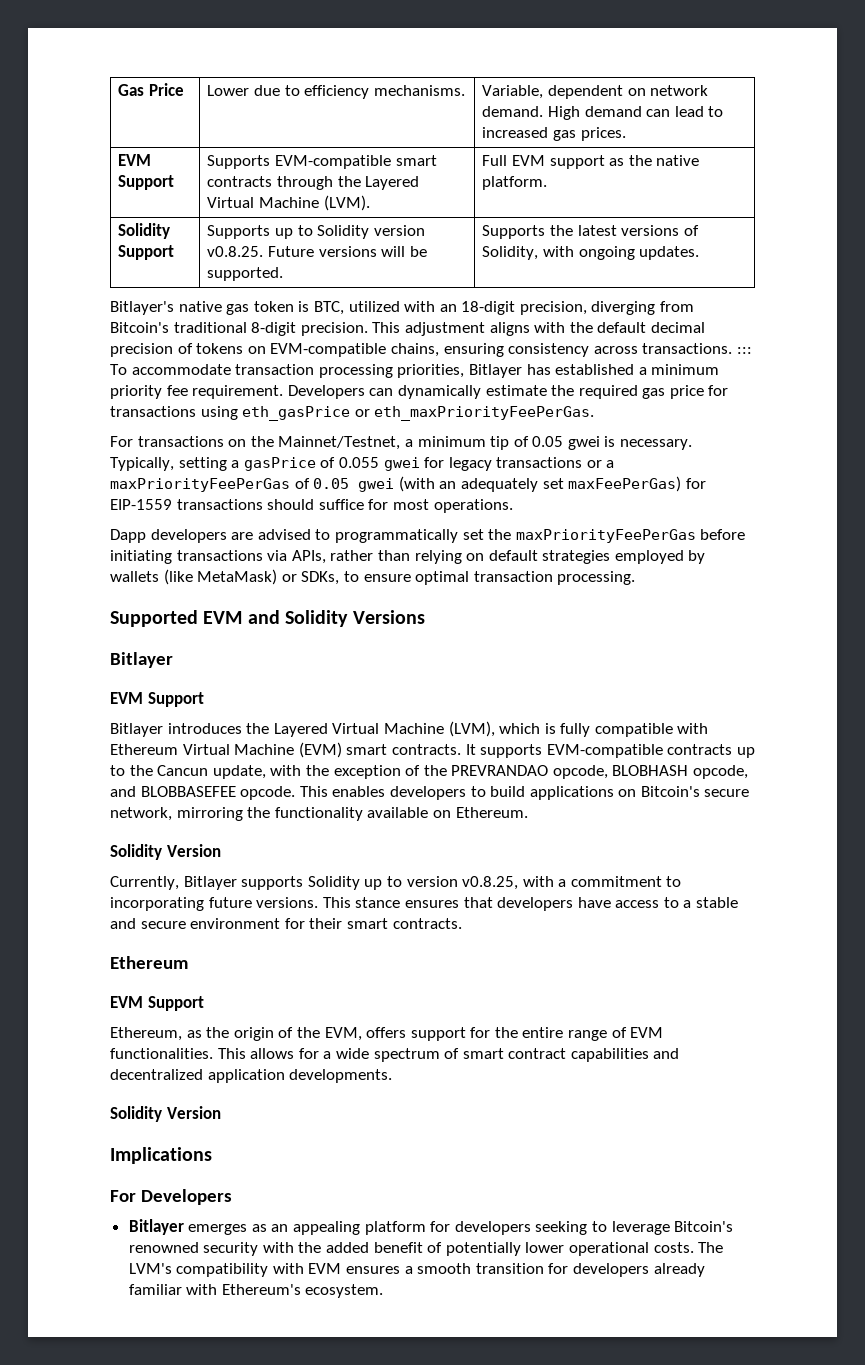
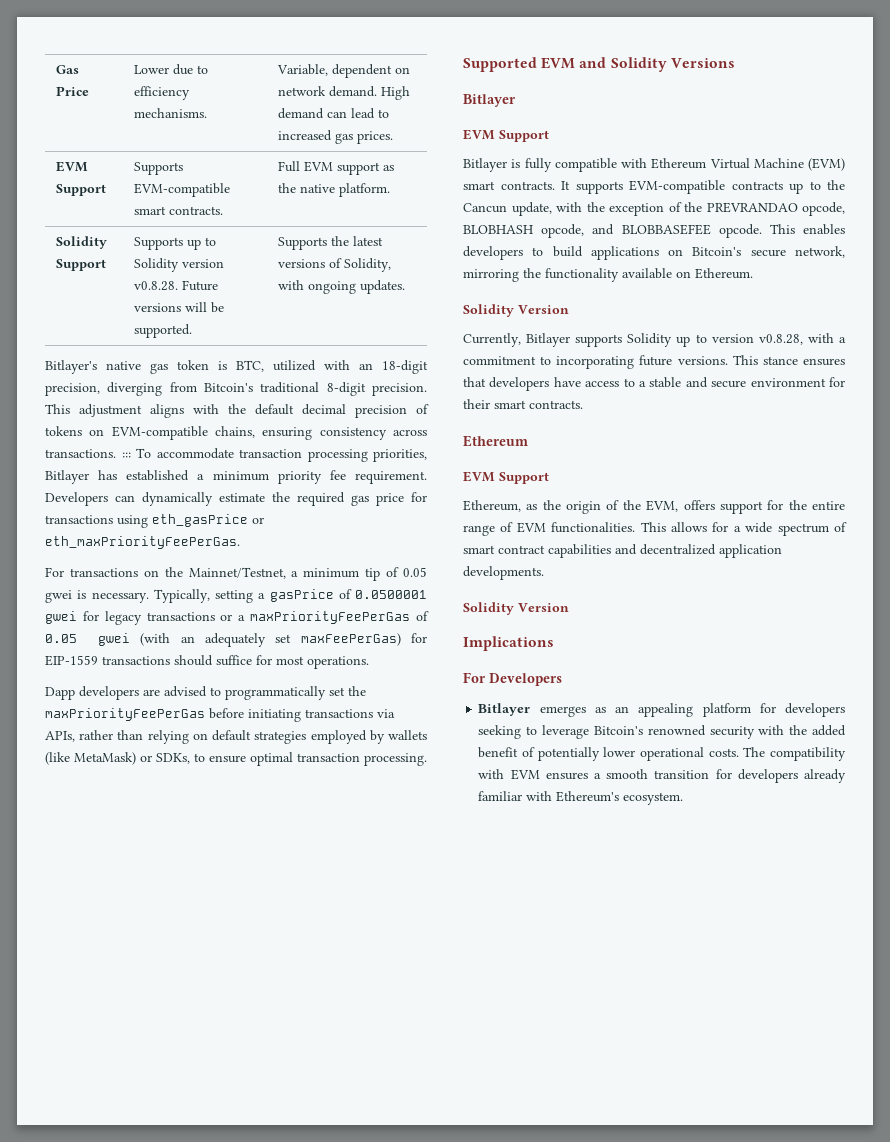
- EVM Support | Supports EVM-compatible smart contracts through the Layered Virtual Machine (LVM). | Full EVM support as the native platform.
+ EVM Support | Supports EVM-compatible smart contracts. | Full EVM support as the native platform.
- Solidity Support | Supports up to Solidity version v0.8.25. Future versions will be supported. | Supports the latest versions of Solidity, with ongoing updates.
+ Solidity Support | Supports up to Solidity version v0.8.28. Future versions will be supported. | Supports the latest versions of Solidity, with ongoing updates.
- Typically, setting a gasPrice of 0.055 gwei for legacy transactions or a maxPriorityFeePerGas of 0.05 gwei (with an adequately set maxFeePerGas) for EIP-1559 transactions should suffice for most operations.
+ Typically, setting a gasPrice of 0.0500001 gwei for legacy transactions or a maxPriorityFeePerGas of 0.05 gwei (with an adequately set maxFeePerGas) for EIP-1559 transactions should suffice for most operations.
- Bitlayer introduces the Layered Virtual Machine (LVM), which is fully compatible with Ethereum Virtual Machine (EVM) smart contracts.
+ Bitlayer is fully compatible with Ethereum Virtual Machine (EVM) smart contracts.
- Currently, Bitlayer supports Solidity up to version v0.8.25, with a commitment to incorporating future versions.
+ Currently, Bitlayer supports Solidity up to version v0.8.28, with a commitment to incorporating future versions.
- The LVM's compatibility with EVM ensures a smooth transition for developers already familiar with Ethereum's ecosystem.
+ The compatibility with EVM ensures a smooth transition for developers already familiar with Ethereum's ecosystem.

